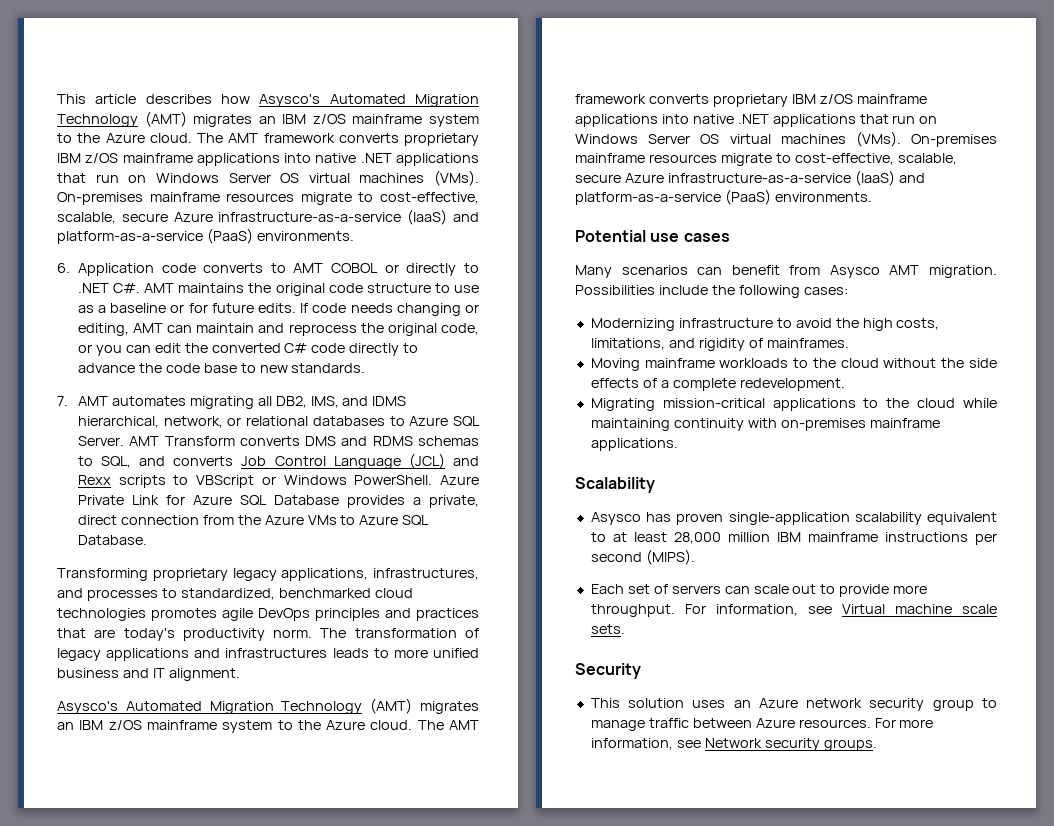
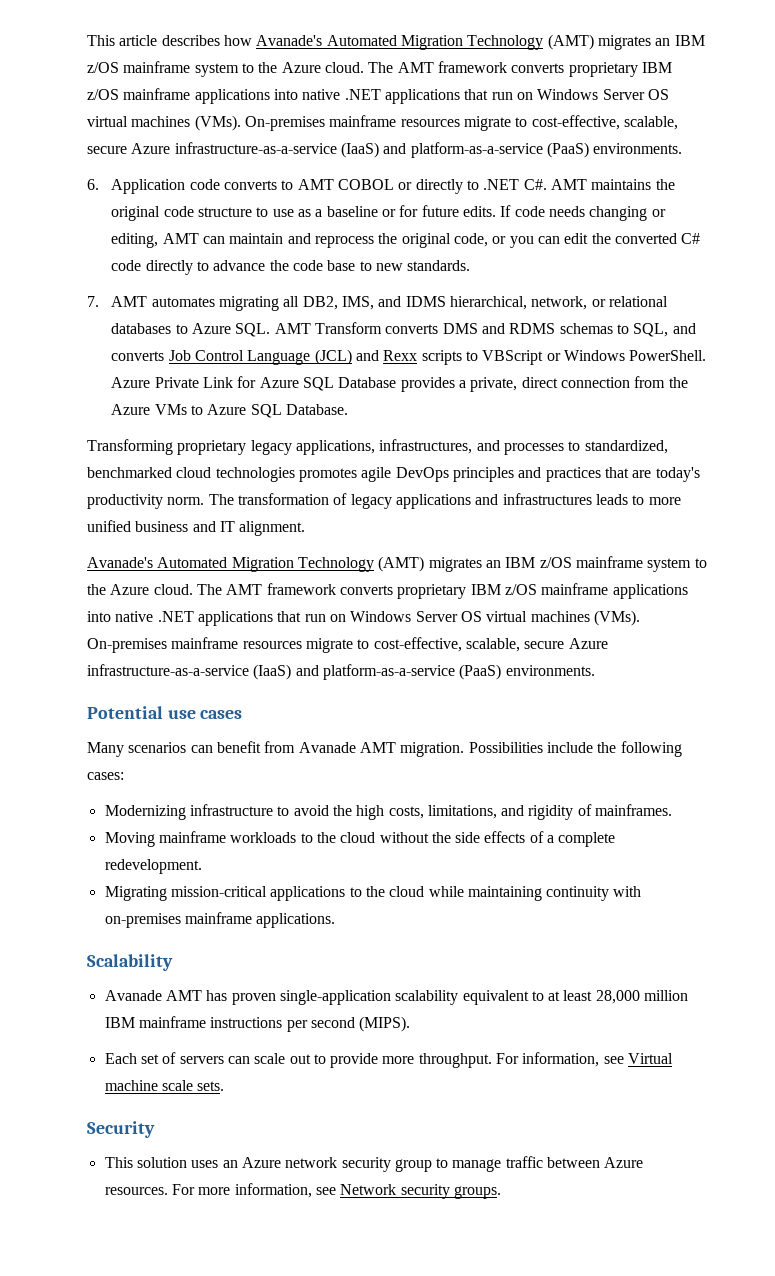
- This article describes how Asysco's Automated Migration Technology (AMT) migrates an IBM z/OS mainframe system to the Azure cloud.
+ This article describes how Avanade's Automated Migration Technology (AMT) migrates an IBM z/OS mainframe system to the Azure cloud.
- 7. AMT automates migrating all DB2, IMS, and IDMS hierarchical, network, or relational databases to Azure SQL Server. AMT Transform converts DMS and RDMS schemas to SQL, and converts Job Control Language (JCL) and Rexx scripts to VBScript or Windows PowerShell.
+ 7. AMT automates migrating all DB2, IMS, and IDMS hierarchical, network, or relational databases to Azure SQL. AMT Transform converts DMS and RDMS schemas to SQL, and converts Job Control Language (JCL) and Rexx scripts to VBScript or Windows PowerShell.
  The transformation of legacy applications and infrastructures leads to more unified business and IT alignment.
- Asysco's Automated Migration Technology (AMT) migrates an IBM z/OS mainframe system to the Azure cloud.
+ Avanade's Automated Migration Technology (AMT) migrates an IBM z/OS mainframe system to the Azure cloud.
- Many scenarios can benefit from Asysco AMT migration.
+ Many scenarios can benefit from Avanade AMT migration.
- Asysco has proven single-application scalability equivalent to at least 28,000 million IBM mainframe instructions per second (MIPS).
+ Avanade AMT has proven single-application scalability equivalent to at least 28,000 million IBM mainframe instructions per second (MIPS).

